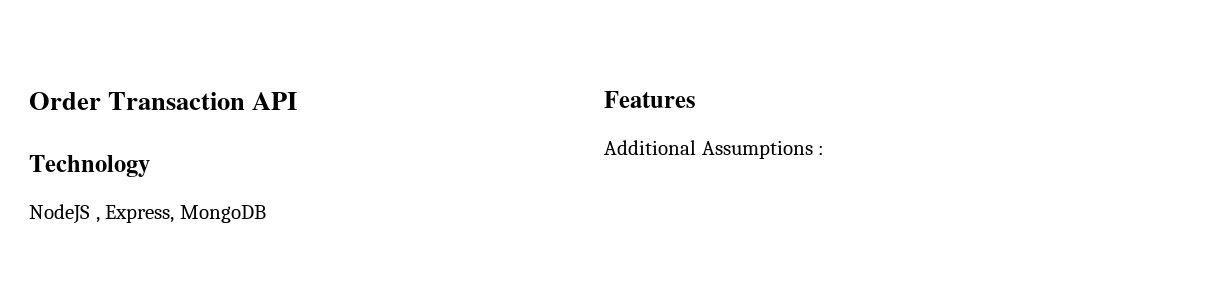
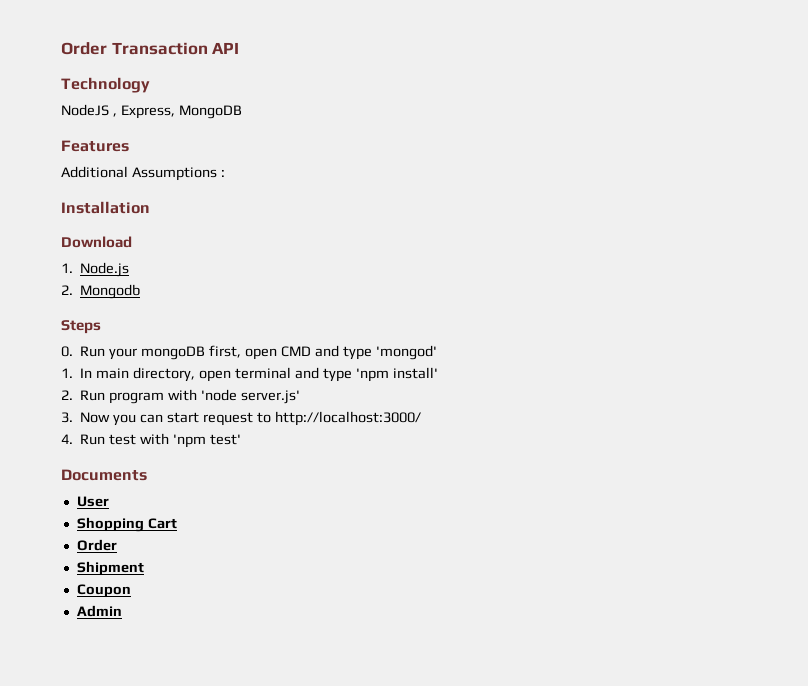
+ Installation
+ Download
+ 1. Node.js
+ 2. Mongodb
+ Steps
+ 0. Run your mongoDB first, open CMD and type 'mongod'
+ 1. In main directory, open terminal and type 'npm install'
+ 2. Run program with 'node server.js'
+ 3. Now you can start request to http://localhost:3000/
+ 4. Run test with 'npm test'
+ Documents
+ User
+ Shopping Cart
+ Order
+ Shipment
+ Coupon
+ Admin

